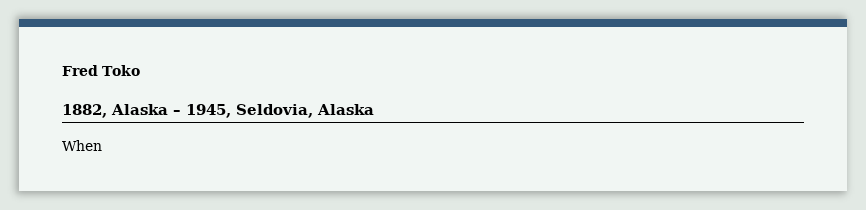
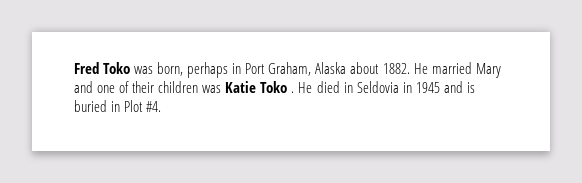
- Fred Toko
- 1882, Alaska – 1945, Seldovia, Alaska
- When
+ Fred Toko was born, perhaps in Port Graham, Alaska about 1882. He married Mary and one of their children was Katie Toko . He died in Seldovia in 1945 and is buried in Plot #4.

